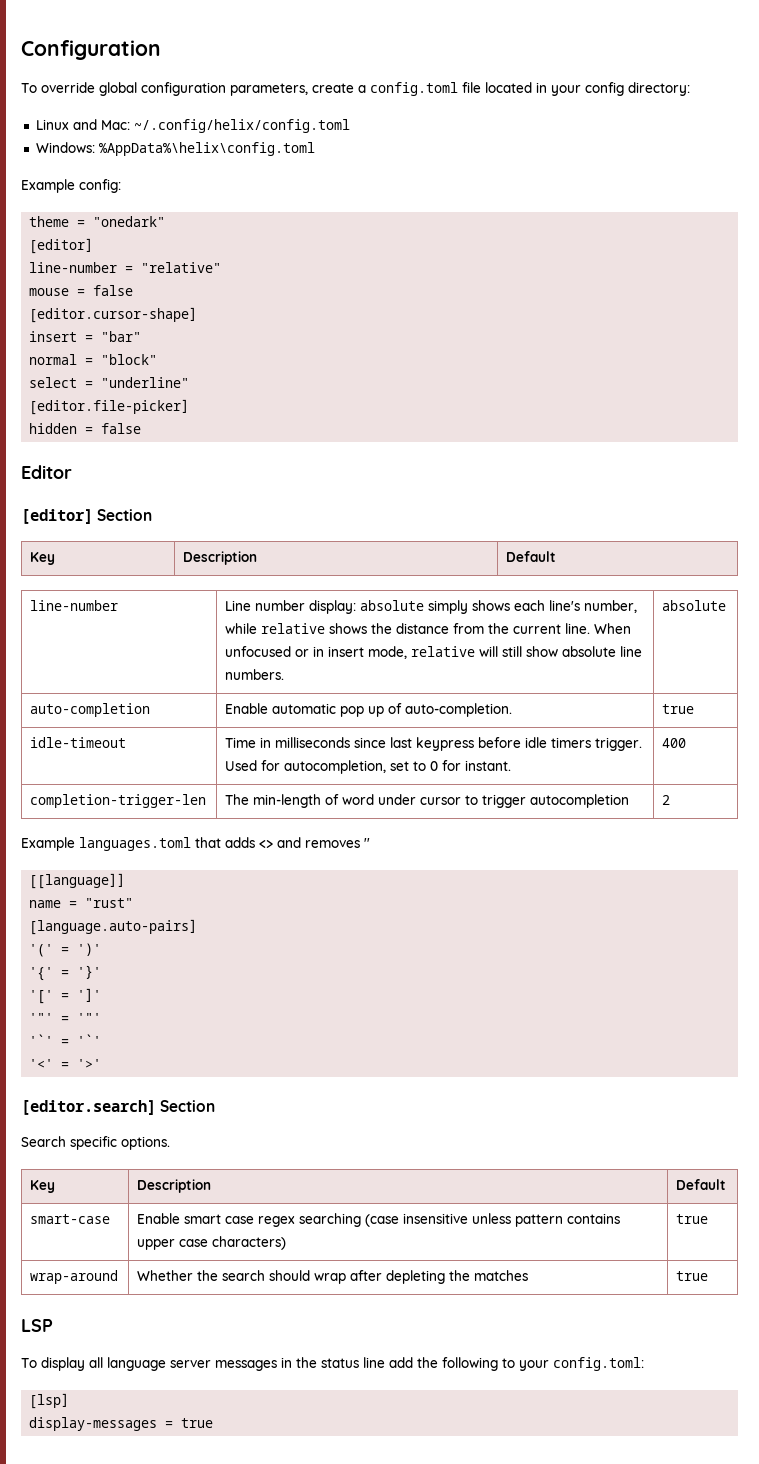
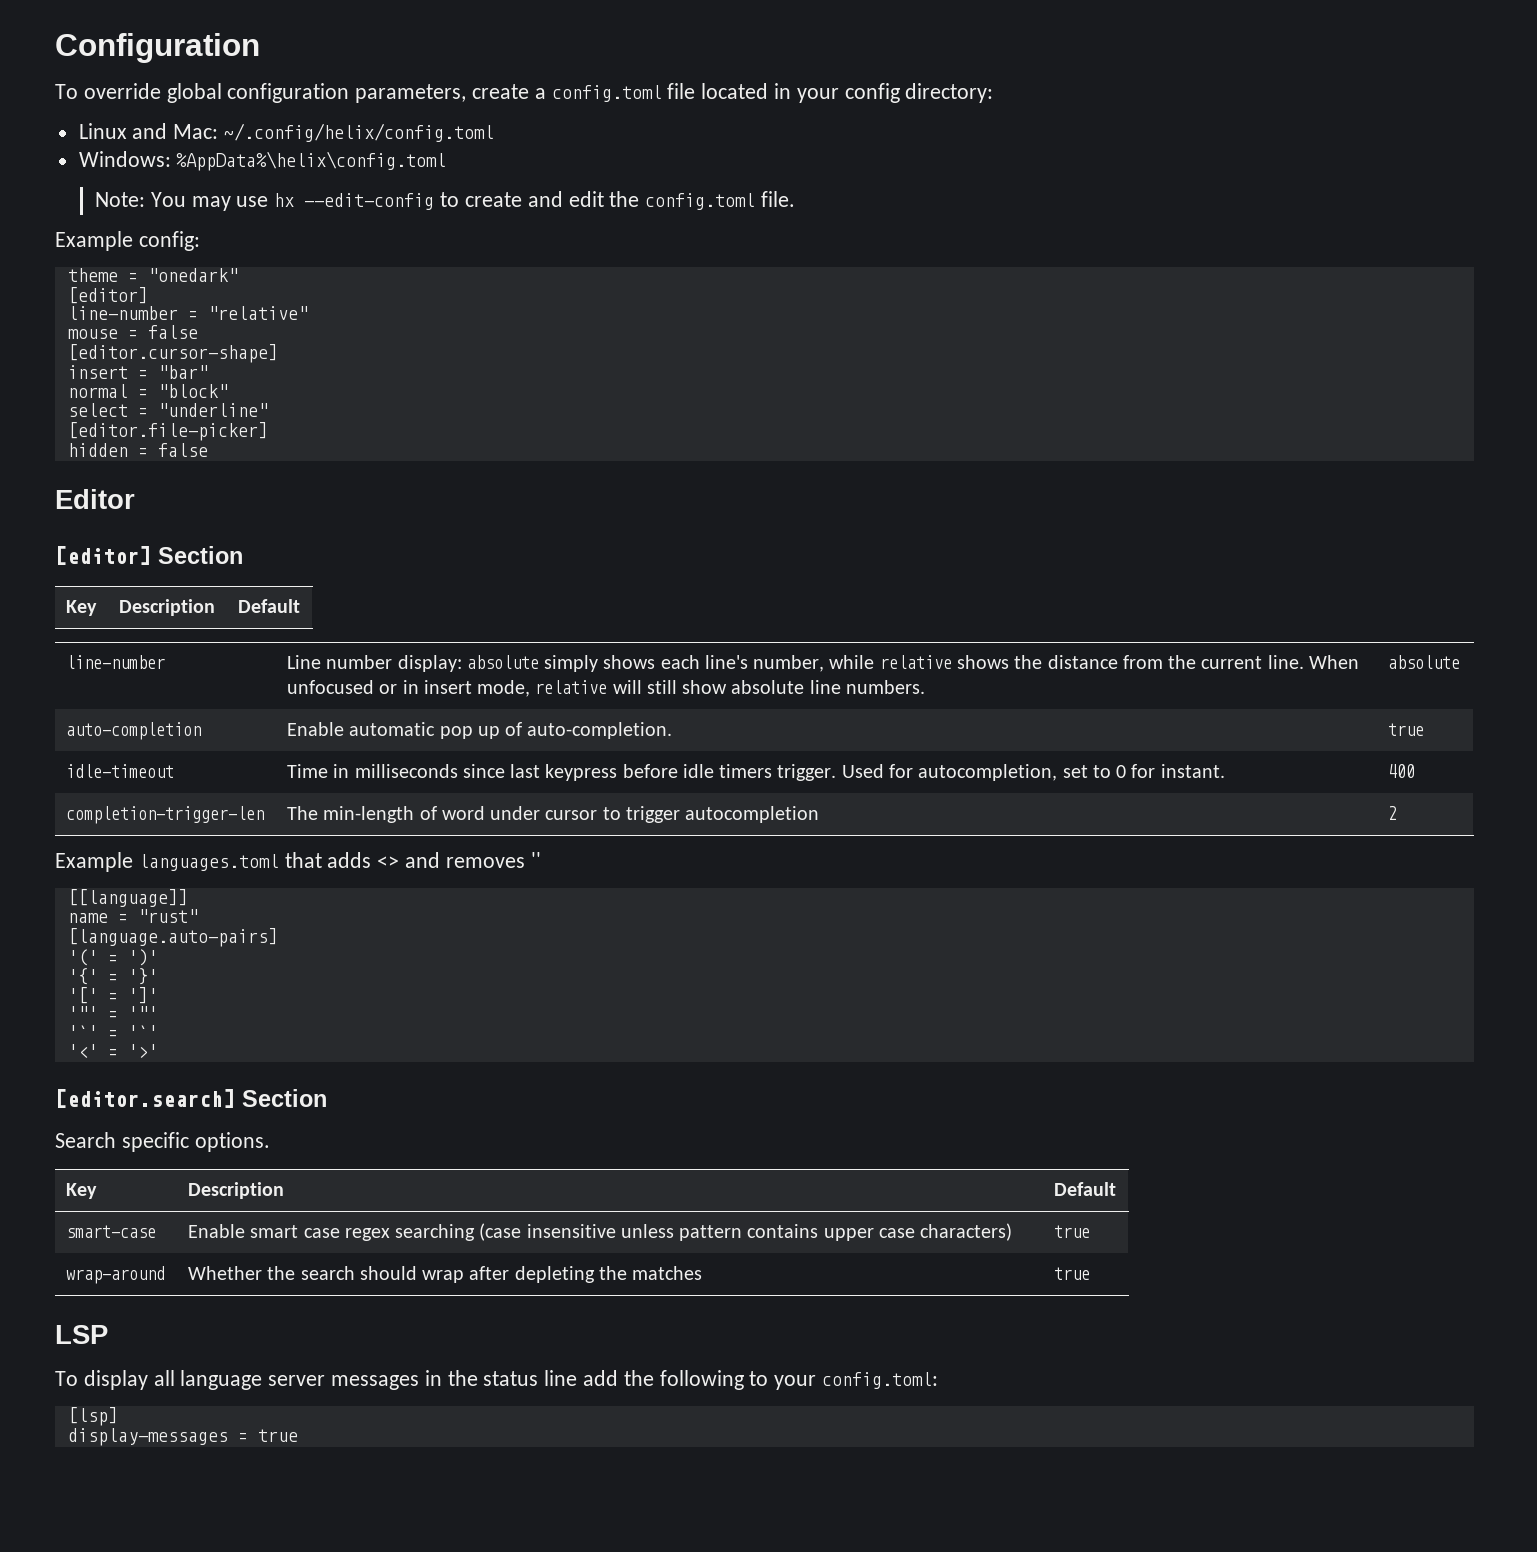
+ Note: You may use hx --edit-config to create and edit the config.toml file.

